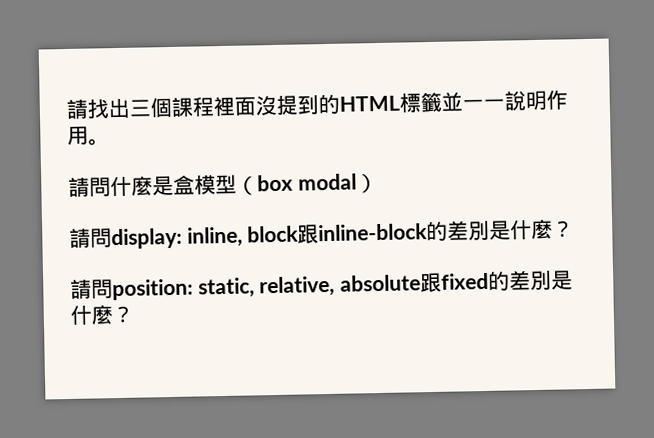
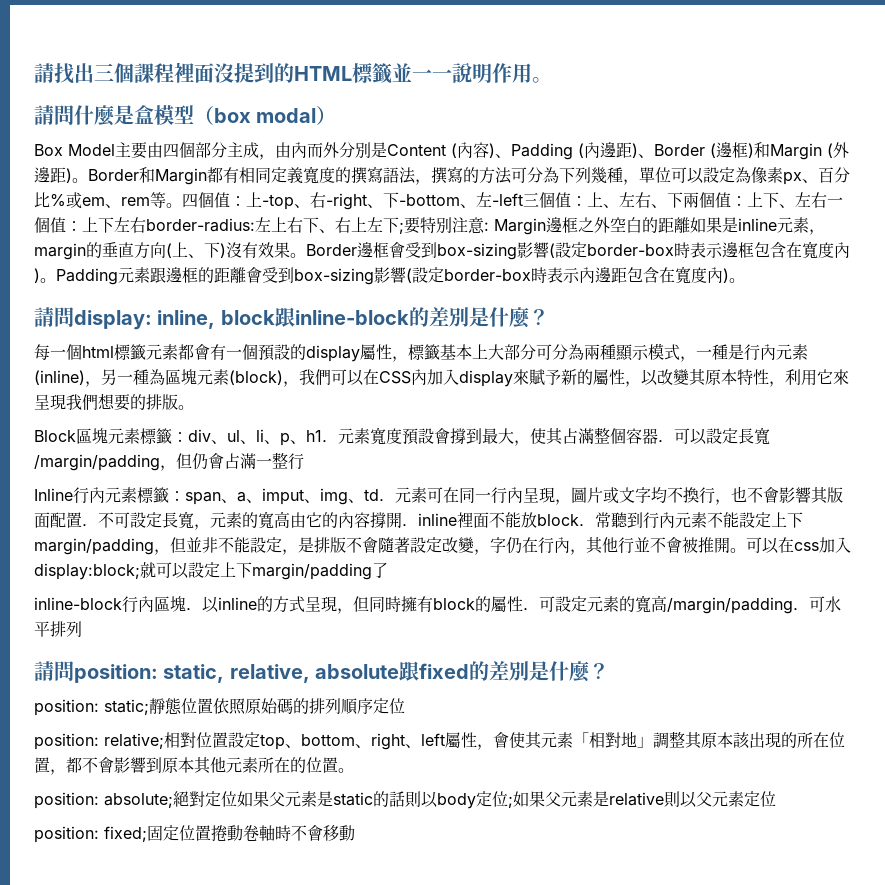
+ Box Model主要由四個部分主成，由內而外分別是Content (內容)、Padding (內邊距)、Border (邊框)和Margin (外邊距)。Border和Margin都有相同定義寬度的撰寫語法，撰寫的方法可分為下列幾種，單位可以設定為像素px、百分比%或em、rem等。四個值：上-top、右-right、下-bottom、左-left三個值：上、左右、下兩個值：上下、左右一個值：上下左右border-radius:左上右下、右上左下;要特別注意: Margin邊框之外空白的距離如果是inline元素，margin的垂直方向(上、下)沒有效果。Border邊框會受到box-sizing影響(設定border-box時表示邊框包含在寬度內)。Padding元素跟邊框的距離會受到box-sizing影響(設定border-box時表示內邊距包含在寬度內)。
+ 每一個html標籤元素都會有一個預設的display屬性，標籤基本上大部分可分為兩種顯示模式，一種是行內元素(inline)，另一種為區塊元素(block)，我們可以在CSS內加入display來賦予新的屬性，以改變其原本特性，利用它來呈現我們想要的排版。
+ Block區塊元素標籤：div、ul、li、p、h1．元素寬度預設會撐到最大，使其占滿整個容器．可以設定長寬/margin/padding，但仍會占滿一整行
+ Inline行內元素標籤：span、a、imput、img、td．元素可在同一行內呈現，圖片或文字均不換行，也不會影響其版面配置．不可設定長寬，元素的寬高由它的內容撐開．inline裡面不能放block．常聽到行內元素不能設定上下margin/padding，但並非不能設定，是排版不會隨著設定改變，字仍在行內，其他行並不會被推開。可以在css加入display:block;就可以設定上下margin/padding了
+ inline-block行內區塊．以inline的方式呈現，但同時擁有block的屬性．可設定元素的寬高/margin/padding．可水平排列
+ position: static;靜態位置依照原始碼的排列順序定位
+ position: relative;相對位置設定top、bottom、right、left屬性，會使其元素「相對地」調整其原本該出現的所在位置，都不會影響到原本其他元素所在的位置。
+ position: absolute;絕對定位如果父元素是static的話則以body定位;如果父元素是relative則以父元素定位
+ position: fixed;固定位置捲動卷軸時不會移動

